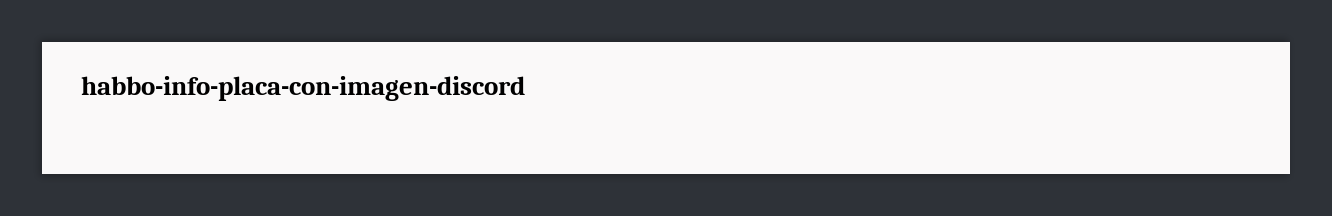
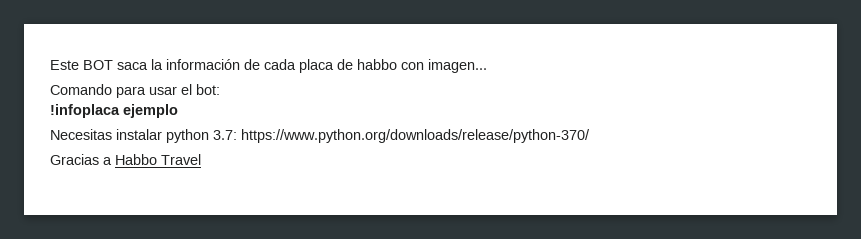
- habbo-info-placa-con-imagen-discord
+ Este BOT saca la información de cada placa de habbo con imagen...
+ Comando para usar el bot:
+ !infoplaca ejemplo
+ Necesitas instalar python 3.7: https://www.python.org/downloads/release/python-370/
+ Gracias a Habbo Travel

